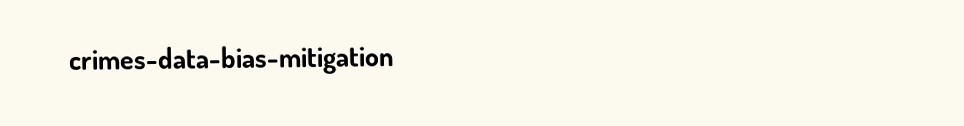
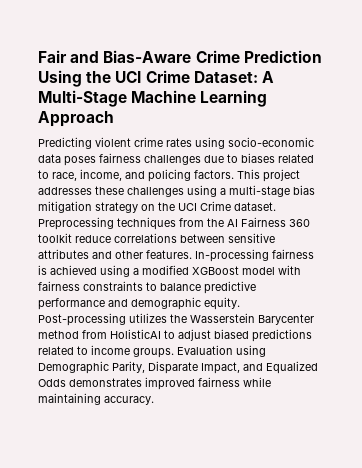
- crimes-data-bias-mitigation
+ Fair and Bias-Aware Crime Prediction Using the UCI Crime Dataset: A Multi-Stage Machine Learning Approach
+ Predicting violent crime rates using socio-economic data poses fairness challenges due to biases related to race, income, and policing factors. This project addresses these challenges using a multi-stage bias mitigation strategy on the UCI Crime dataset. Preprocessing techniques from the AI Fairness 360 toolkit reduce correlations between sensitive attributes and other features. In-processing fairness is achieved using a modified XGBoost model with fairness constraints to balance predictive performance and demographic equity. Post-processing utilizes the Wasserstein Barycenter method from HolisticAI to adjust biased predictions related to income groups. Evaluation using Demographic Parity, Disparate Impact, and Equalized Odds demonstrates improved fairness while maintaining accuracy.

